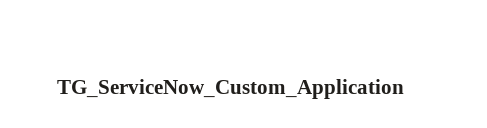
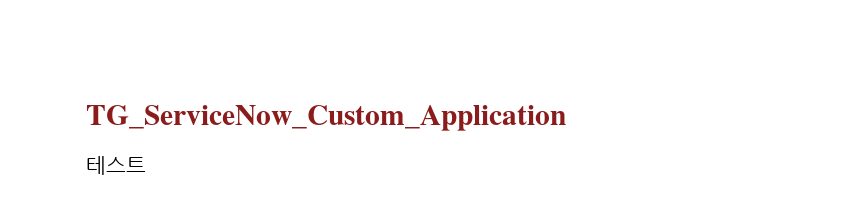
+ 테스트

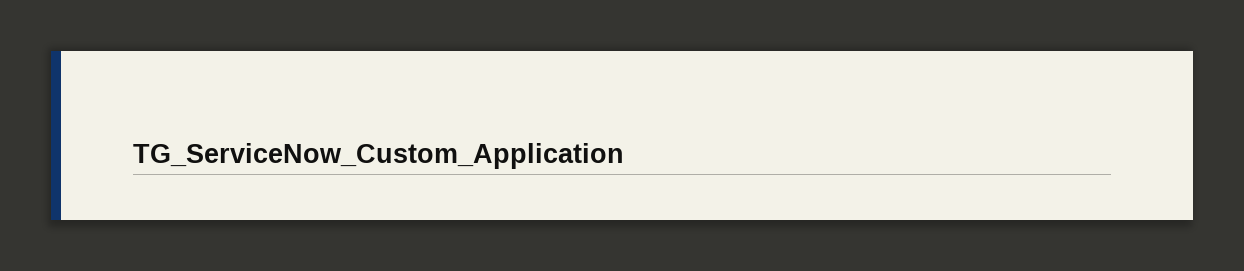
- 테스트

